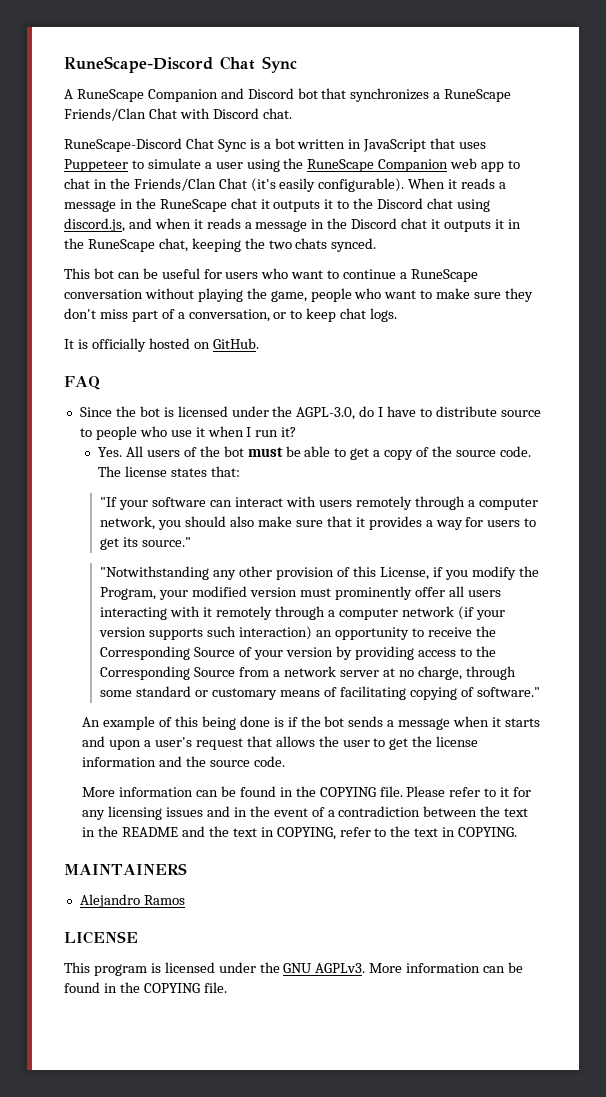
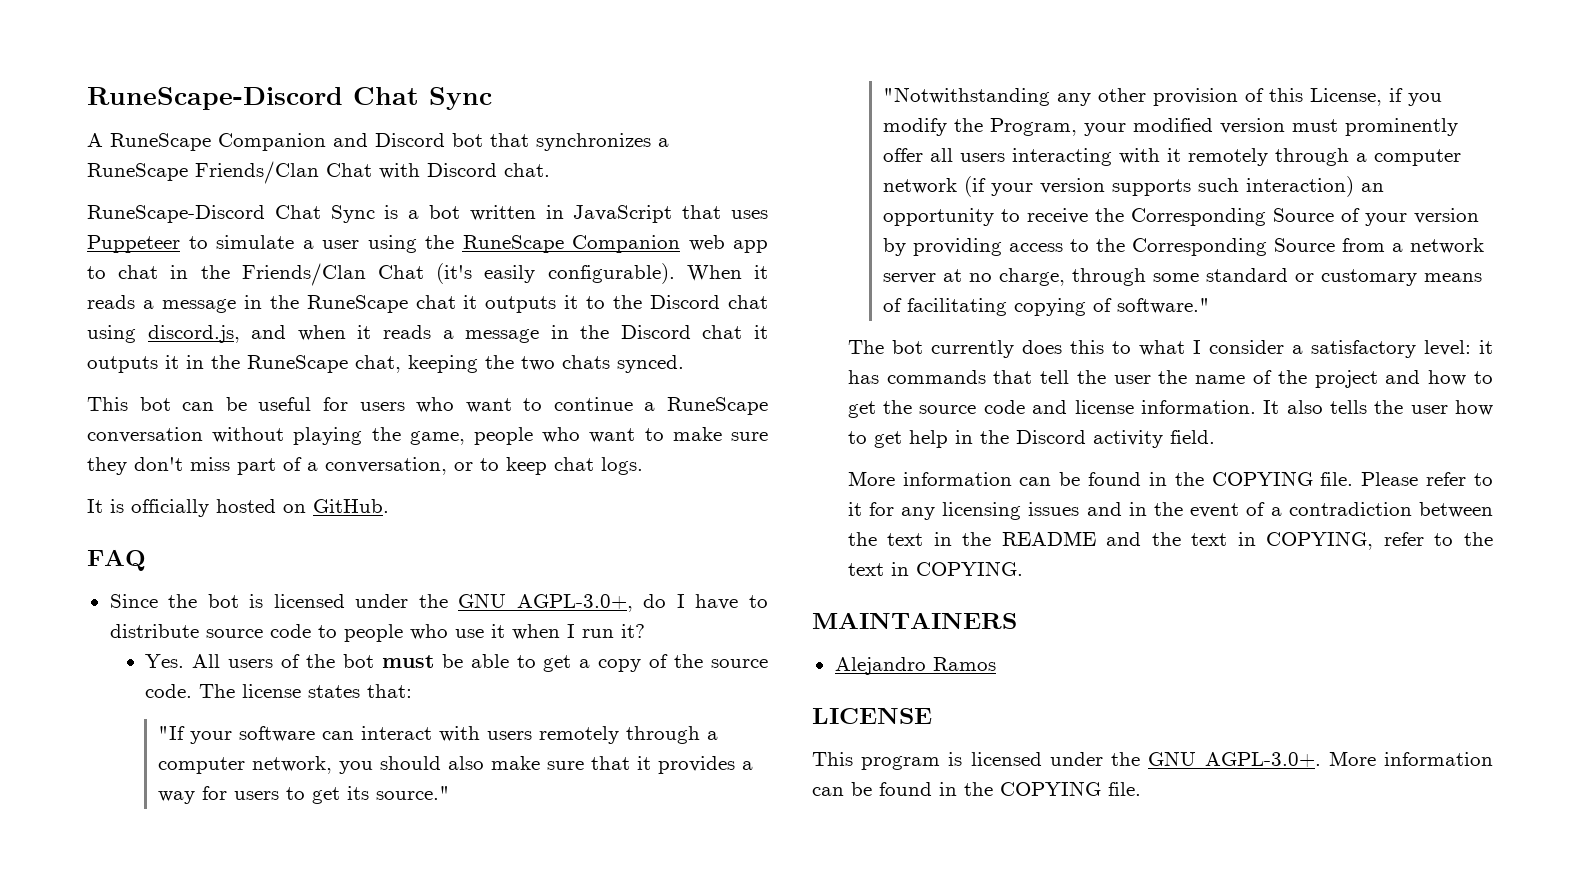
- Since the bot is licensed under the AGPL-3.0, do I have to distribute source to people who use it when I run it?
+ Since the bot is licensed under the GNU AGPL-3.0+, do I have to distribute source code to people who use it when I run it?
- An example of this being done is if the bot sends a message when it starts and upon a user's request that allows the user to get the license information and the source code.
+ The bot currently does this to what I consider a satisfactory level: it has commands that tell the user the name of the project and how to get the source code and license information. It also tells the user how to get help in the Discord activity field.
- This program is licensed under the GNU AGPLv3. More information can be found in the COPYING file.
+ This program is licensed under the GNU AGPL-3.0+. More information can be found in the COPYING file.

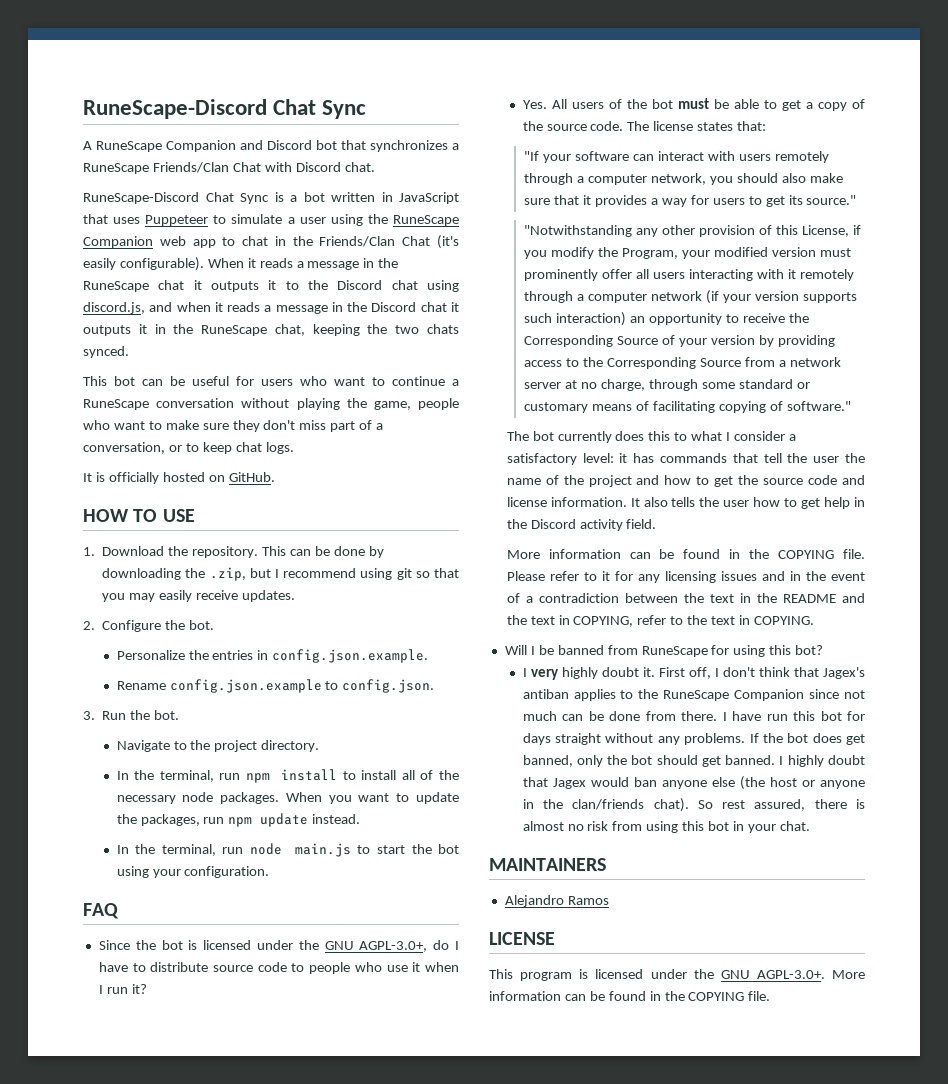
+ HOW TO USE
+ 1. Download the repository. This can be done by downloading the .zip, but I recommend using git so that you may easily receive updates.
+ 2. Configure the bot.
+ Personalize the entries in config.json.example.
+ Rename config.json.example to config.json.
+ 3. Run the bot.
+ Navigate to the project directory.
+ In the terminal, run npm install to install all of the necessary node packages. When you want to update the packages, run npm update instead.
+ In the terminal, run node main.js to start the bot using your configuration.
+ Will I be banned from RuneScape for using this bot?
+ I very highly doubt it. First off, I don't think that Jagex's antiban applies to the RuneScape Companion since not much can be done from there. I have run this bot for days straight without any problems. If the bot does get banned, only the bot should get banned. I highly doubt that Jagex would ban anyone else (the host or anyone in the clan/friends chat). So rest assured, there is almost no risk from using this bot in your chat.

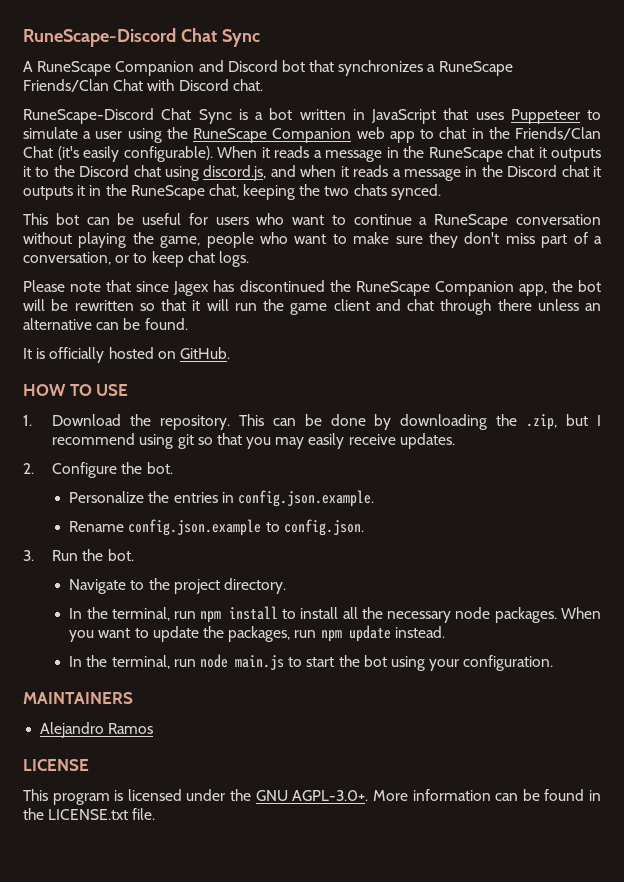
+ Please note that since Jagex has discontinued the RuneScape Companion app, the bot will be rewritten so that it will run the game client and chat through there unless an alternative can be found.
- In the terminal, run npm install to install all of the necessary node packages.
+ In the terminal, run npm install to install all the necessary node packages.
- FAQ
- Since the bot is licensed under the GNU AGPL-3.0+, do I have to distribute source code to people who use it when I run it?
- Yes. All users of the bot must be able to get a copy of the source code. The license states that:
- "If your software can interact with users remotely through a computer network, you should also make sure that it provides a way for users to get its source."
- "Notwithstanding any other provision of this License, if you modify the Program, your modified version must prominently offer all users interacting with it remotely through a computer network (if your version supports such interaction) an opportunity to receive the Corresponding Source of your version by providing access to the Corresponding Source from a network server at no charge, through some standard or customary means of facilitating copying of software."
- The bot currently does this to what I consider a satisfactory level: it has commands that tell the user the name of the project and how to get the source code and license information. It also tells the user how to get help in the Discord activity field.
- More information can be found in the COPYING file. Please refer to it for any licensing issues and in the event of a contradiction between the text in the README and the text in COPYING, refer to the text in COPYING.
- Will I be banned from RuneScape for using this bot?
- I very highly doubt it. First off, I don't think that Jagex's antiban applies to the RuneScape Companion since not much can be done from there. I have run this bot for days straight without any problems. If the bot does get banned, only the bot should get banned. I highly doubt that Jagex would ban anyone else (the host or anyone in the clan/friends chat). So rest assured, there is almost no risk from using this bot in your chat.
- This program is licensed under the GNU AGPL-3.0+. More information can be found in the COPYING file.
+ This program is licensed under the GNU AGPL-3.0+. More information can be found in the LICENSE.txt file.

